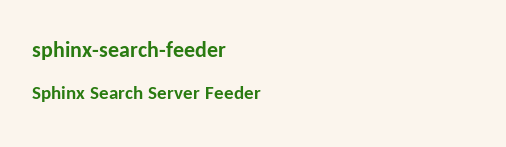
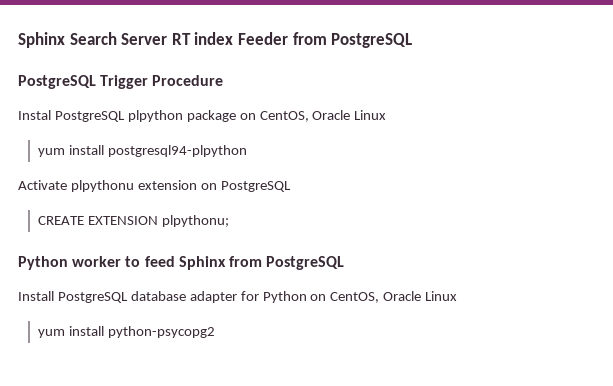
- sphinx-search-feeder
- Sphinx Search Server Feeder
+ Sphinx Search Server RT index Feeder from PostgreSQL
+ PostgreSQL Trigger Procedure
+ Instal PostgreSQL plpython package on CentOS, Oracle Linux
+ yum install postgresql94-plpython
+ Activate plpythonu extension on PostgreSQL
+ CREATE EXTENSION plpythonu;
+ Python worker to feed Sphinx from PostgreSQL
+ Install PostgreSQL database adapter for Python on CentOS, Oracle Linux
+ yum install python-psycopg2

